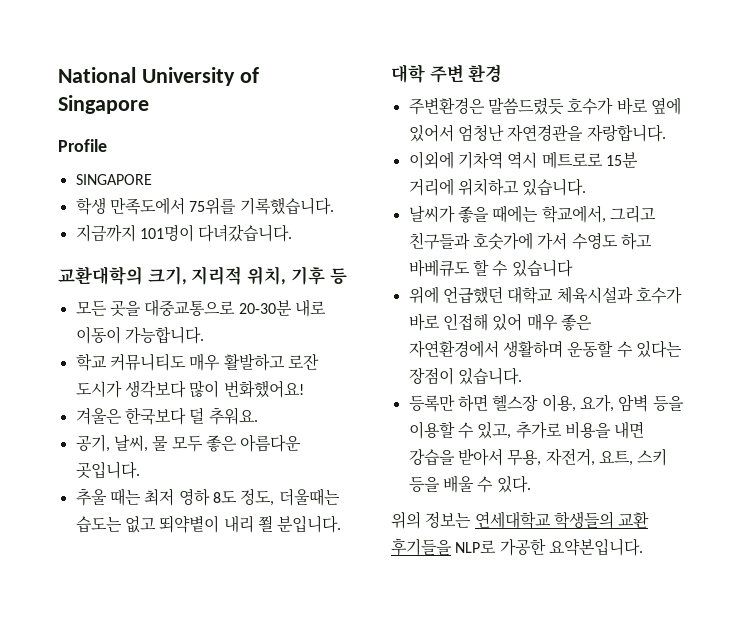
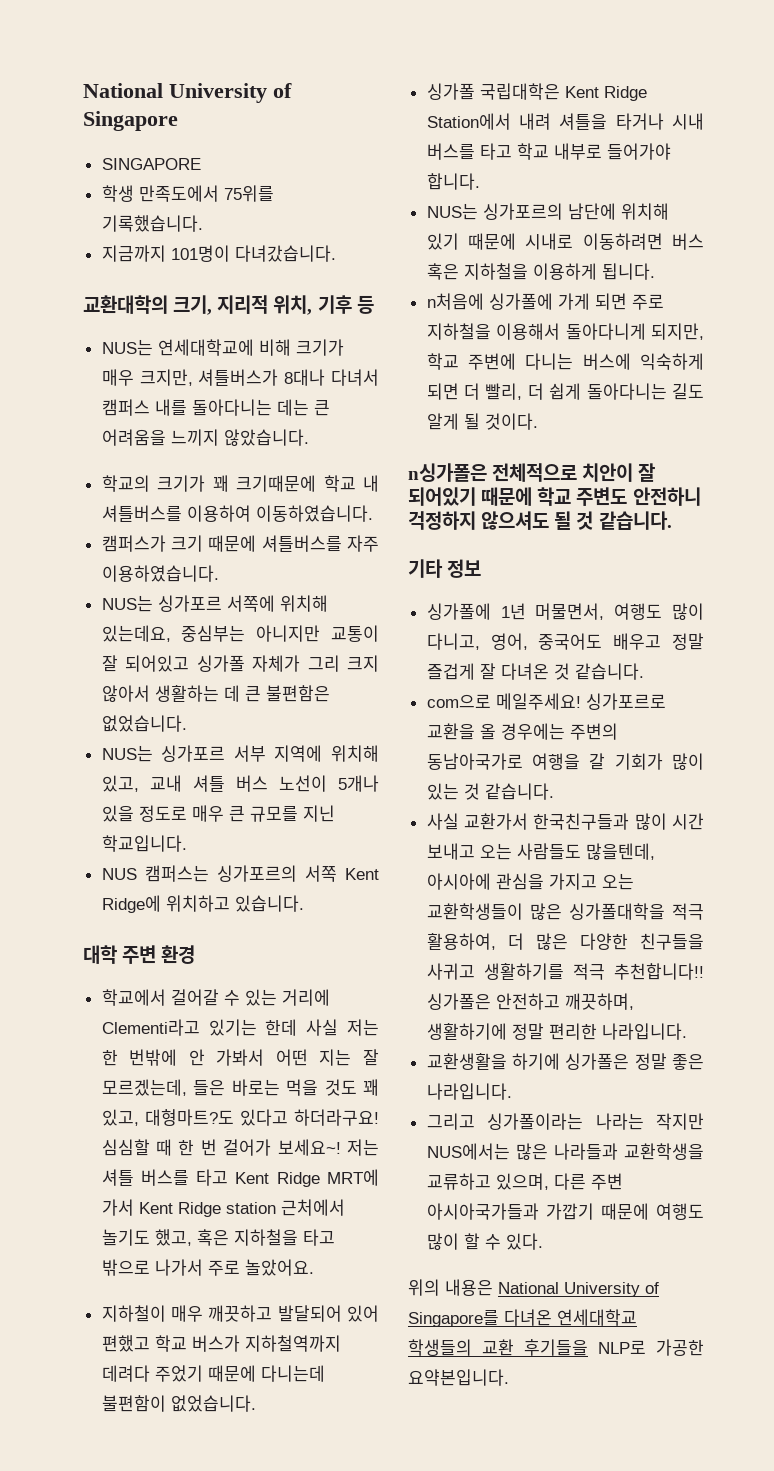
- Profile
- 모든 곳을 대중교통으로 20-30분 내로 이동이 가능합니다.
- 학교 커뮤니티도 매우 활발하고 로잔 도시가 생각보다 많이 번화했어요!
- 겨울은 한국보다 덜 추워요.
- 공기, 날씨, 물 모두 좋은 아름다운 곳입니다.
- 추울 때는 최저 영하 8도 정도, 더울때는 습도는 없고 뙤약볕이 내리 쬘 분입니다.
+ NUS는 연세대학교에 비해 크기가 매우 크지만, 셔틀버스가 8대나 다녀서 캠퍼스 내를 돌아다니는 데는 큰 어려움을 느끼지 않았습니다.
+ 학교의 크기가 꽤 크기때문에 학교 내 셔틀버스를 이용하여 이동하였습니다.
+ 캠퍼스가 크기 때문에 셔틀버스를 자주 이용하였습니다.
+ NUS는 싱가포르 서쪽에 위치해 있는데요, 중심부는 아니지만 교통이 잘 되어있고 싱가폴 자체가 그리 크지 않아서 생활하는 데 큰 불편함은 없었습니다.
+ NUS는 싱가포르 서부 지역에 위치해 있고, 교내 셔틀 버스 노선이 5개나 있을 정도로 매우 큰 규모를 지닌 학교입니다.
+ NUS 캠퍼스는 싱가포르의 서쪽 Kent Ridge에 위치하고 있습니다.
  대학 주변 환경
- 주변환경은 말씀드렸듯 호수가 바로 옆에 있어서 엄청난 자연경관을 자랑합니다.
- 이외에 기차역 역시 메트로로 15분 거리에 위치하고 있습니다.
- 날씨가 좋을 때에는 학교에서, 그리고 친구들과 호숫가에 가서 수영도 하고 바베큐도 할 수 있습니다
- 위에 언급했던 대학교 체육시설과 호수가 바로 인접해 있어 매우 좋은 자연환경에서 생활하며 운동할 수 있다는 장점이 있습니다.
- 등록만 하면 헬스장 이용, 요가, 암벽 등을 이용할 수 있고, 추가로 비용을 내면 강습을 받아서 무용, 자전거, 요트, 스키 등을 배울 수 있다.
- 위의 정보는 연세대학교 학생들의 교환 후기들을 NLP로 가공한 요약본입니다.
+ 학교에서 걸어갈 수 있는 거리에 Clementi라고 있기는 한데 사실 저는 한 번밖에 안 가봐서 어떤 지는 잘 모르겠는데, 들은 바로는 먹을 것도 꽤 있고, 대형마트?도 있다고 하더라구요! 심심할 때 한 번 걸어가 보세요~! 저는 셔틀 버스를 타고 Kent Ridge MRT에 가서 Kent Ridge station 근처에서 놀기도 했고, 혹은 지하철을 타고 밖으로 나가서 주로 놀았어요.
+ 지하철이 매우 깨끗하고 발달되어 있어 편했고 학교 버스가 지하철역까지 데려다 주었기 때문에 다니는데 불편함이 없었습니다.
+ 싱가폴 국립대학은 Kent Ridge Station에서 내려 셔틀을 타거나 시내 버스를 타고 학교 내부로 들어가야 합니다.
+ NUS는 싱가포르의 남단에 위치해 있기 때문에 시내로 이동하려면 버스 혹은 지하철을 이용하게 됩니다.
+ n처음에 싱가폴에 가게 되면 주로 지하철을 이용해서 돌아다니게 되지만, 학교 주변에 다니는 버스에 익숙하게 되면 더 빨리, 더 쉽게 돌아다니는 길도 알게 될 것이다.
+ n싱가폴은 전체적으로 치안이 잘 되어있기 때문에 학교 주변도 안전하니 걱정하지 않으셔도 될 것 같습니다.
+ 기타 정보
+ 싱가폴에 1년 머물면서, 여행도 많이 다니고, 영어, 중국어도 배우고 정말 즐겁게 잘 다녀온 것 같습니다.
+ com으로 메일주세요! 싱가포르로 교환을 올 경우에는 주변의 동남아국가로 여행을 갈 기회가 많이 있는 것 같습니다.
+ 사실 교환가서 한국친구들과 많이 시간 보내고 오는 사람들도 많을텐데, 아시아에 관심을 가지고 오는 교환학생들이 많은 싱가폴대학을 적극 활용하여, 더 많은 다양한 친구들을 사귀고 생활하기를 적극 추천합니다!! 싱가폴은 안전하고 깨끗하며, 생활하기에 정말 편리한 나라입니다.
+ 교환생활을 하기에 싱가폴은 정말 좋은 나라입니다.
+ 그리고 싱가폴이라는 나라는 작지만 NUS에서는 많은 나라들과 교환학생을 교류하고 있으며, 다른 주변 아시아국가들과 가깝기 때문에 여행도 많이 할 수 있다.
+ 위의 내용은 National University of Singapore를 다녀온 연세대학교 학생들의 교환 후기들을 NLP로 가공한 요약본입니다.

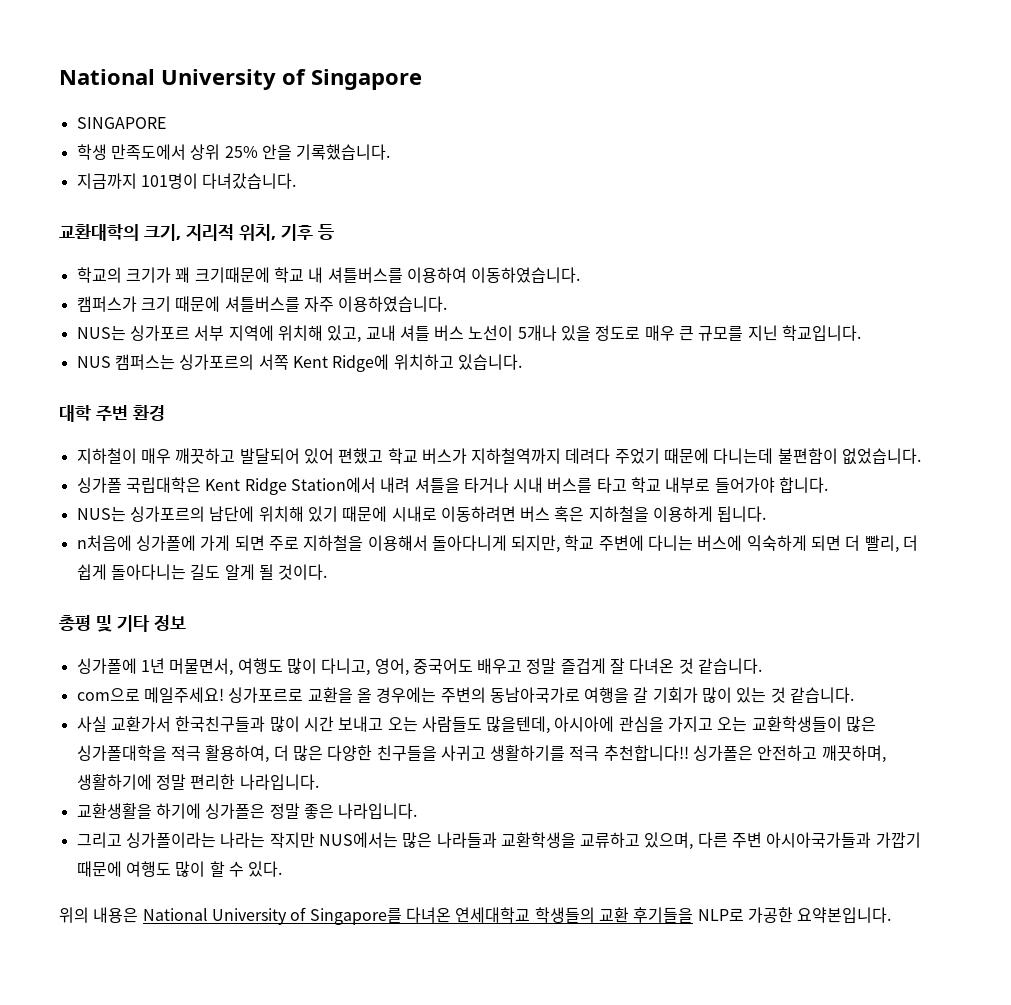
- 학생 만족도에서 75위를 기록했습니다.
+ 학생 만족도에서 상위 25% 안을 기록했습니다.
- NUS는 연세대학교에 비해 크기가 매우 크지만, 셔틀버스가 8대나 다녀서 캠퍼스 내를 돌아다니는 데는 큰 어려움을 느끼지 않았습니다.
- NUS는 싱가포르 서쪽에 위치해 있는데요, 중심부는 아니지만 교통이 잘 되어있고 싱가폴 자체가 그리 크지 않아서 생활하는 데 큰 불편함은 없었습니다.
- 학교에서 걸어갈 수 있는 거리에 Clementi라고 있기는 한데 사실 저는 한 번밖에 안 가봐서 어떤 지는 잘 모르겠는데, 들은 바로는 먹을 것도 꽤 있고, 대형마트?도 있다고 하더라구요! 심심할 때 한 번 걸어가 보세요~! 저는 셔틀 버스를 타고 Kent Ridge MRT에 가서 Kent Ridge station 근처에서 놀기도 했고, 혹은 지하철을 타고 밖으로 나가서 주로 놀았어요.
- n싱가폴은 전체적으로 치안이 잘 되어있기 때문에 학교 주변도 안전하니 걱정하지 않으셔도 될 것 같습니다.
- 기타 정보
+ 총평 및 기타 정보

